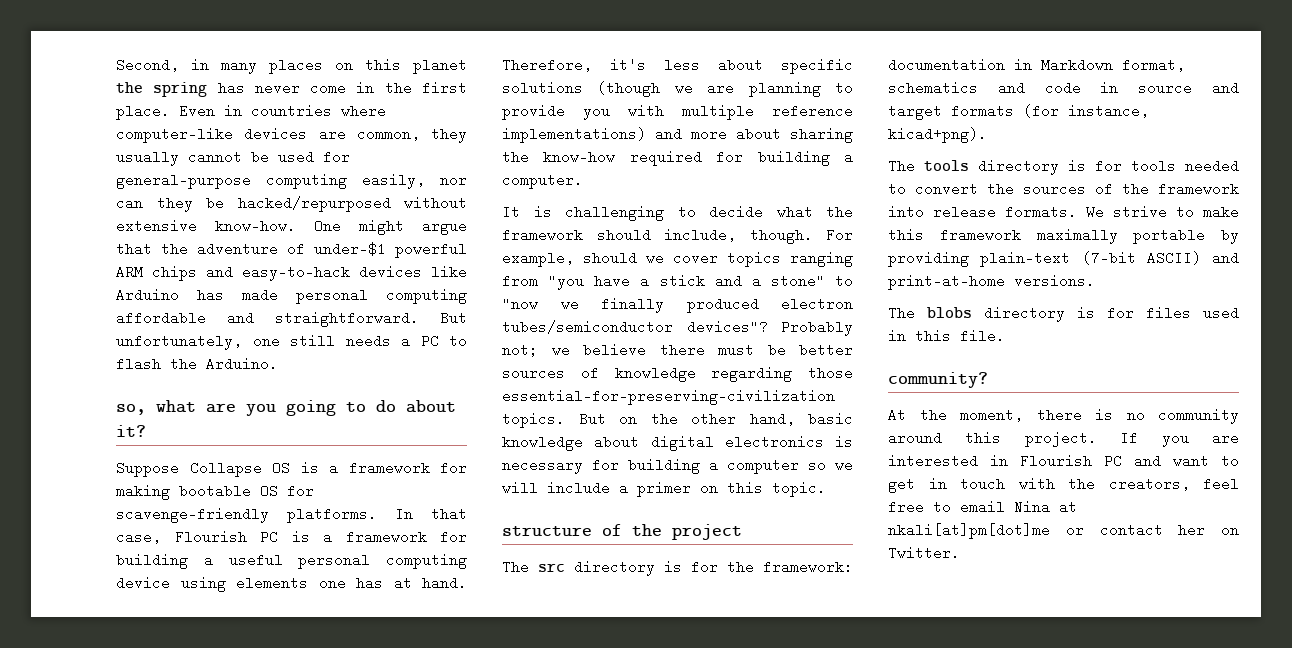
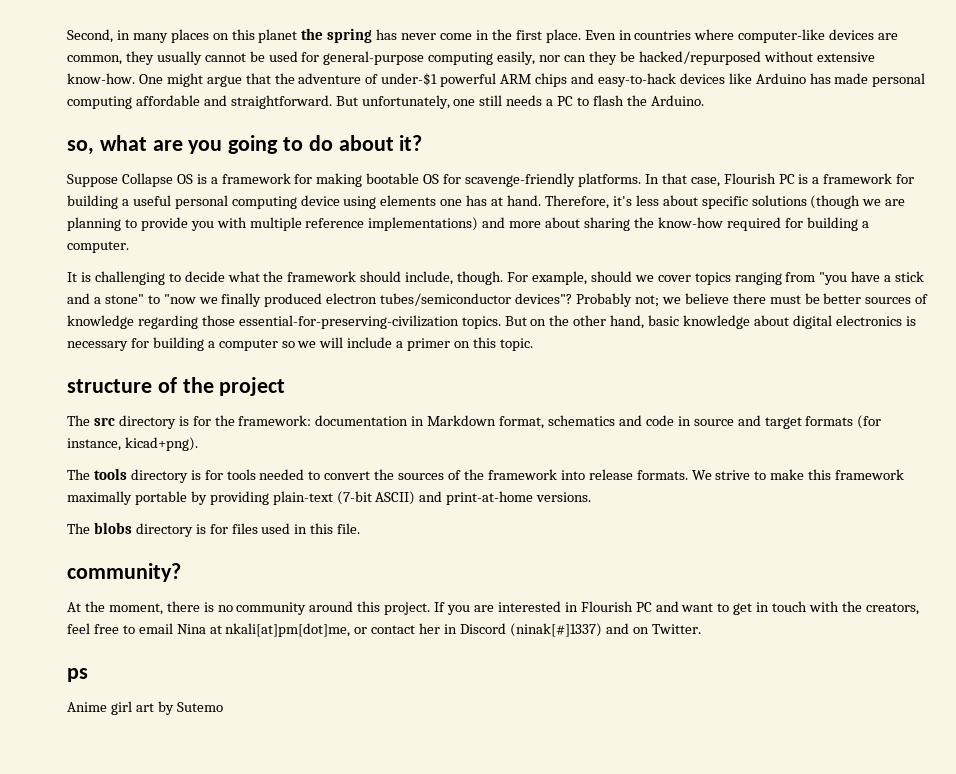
- If you are interested in Flourish PC and want to get in touch with the creators, feel free to email Nina at nkali[at]pm[dot]me or contact her on Twitter.
+ If you are interested in Flourish PC and want to get in touch with the creators, feel free to email Nina at nkali[at]pm[dot]me, or contact her in Discord (ninak[#]1337) and on Twitter.
+ ps
+ Anime girl art by Sutemo

